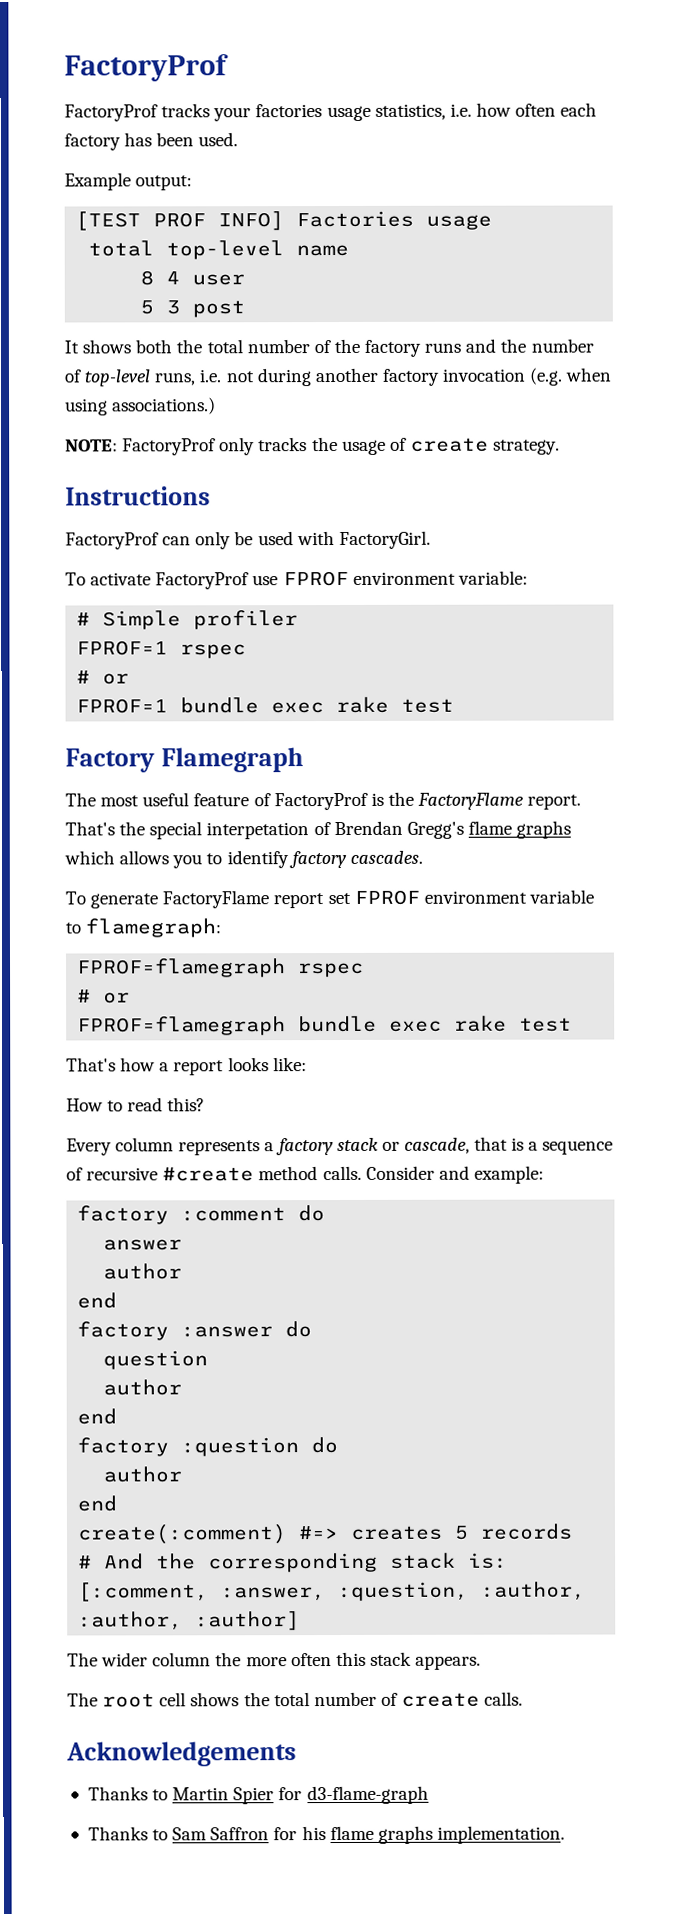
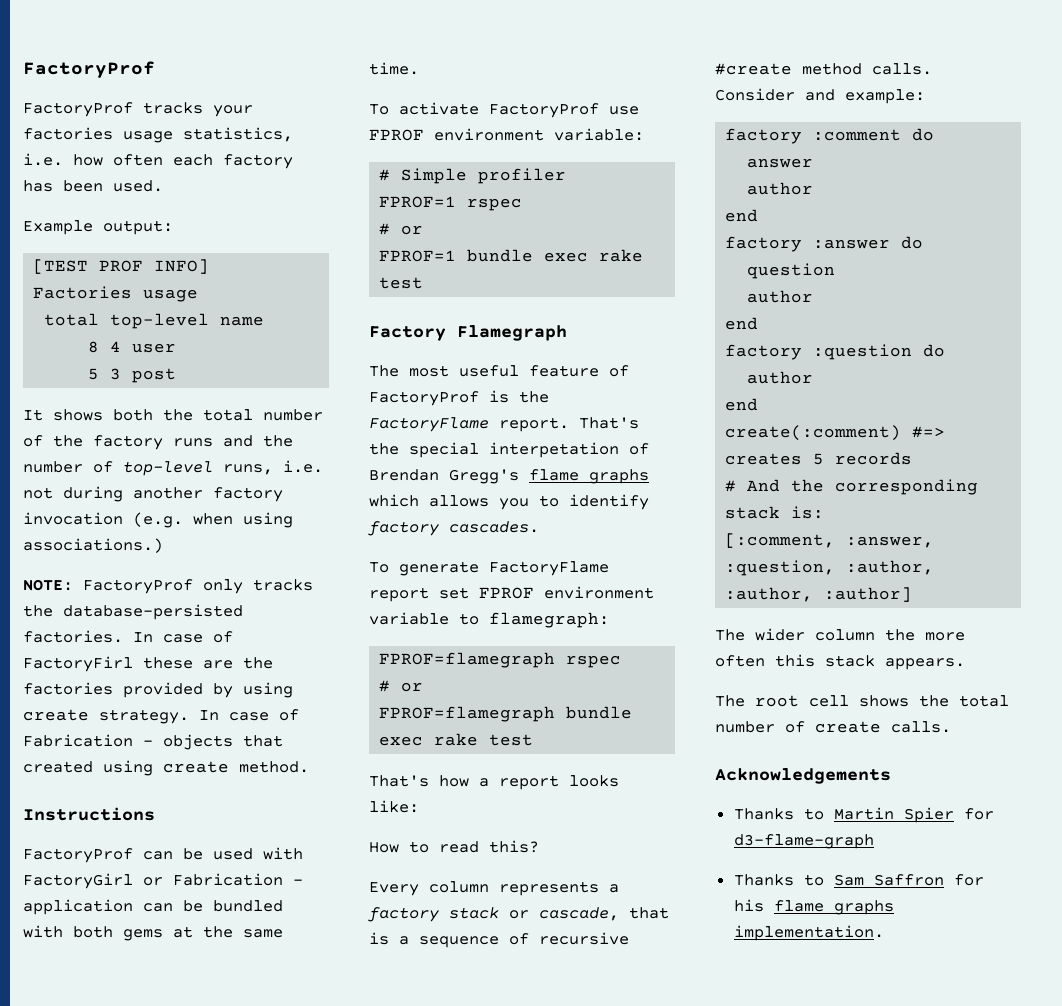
- NOTE: FactoryProf only tracks the usage of create strategy.
+ NOTE: FactoryProf only tracks the database-persisted factories. In case of FactoryFirl these are the factories provided by using create strategy. In case of Fabrication - objects that created using create method.
- FactoryProf can only be used with FactoryGirl.
+ FactoryProf can be used with FactoryGirl or Fabrication - application can be bundled with both gems at the same time.

